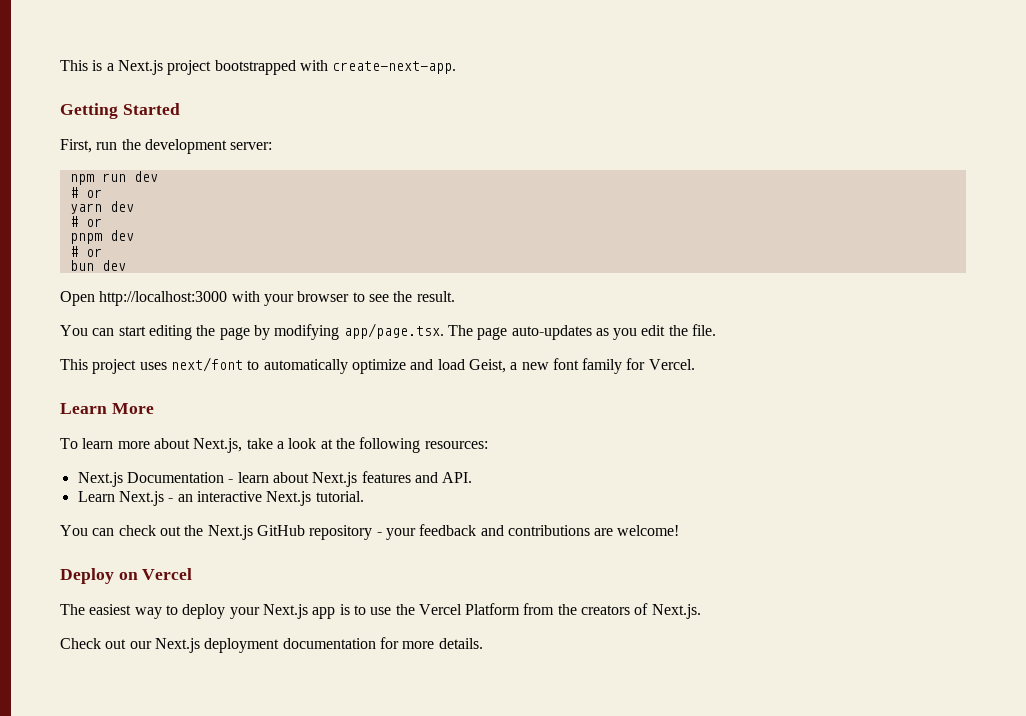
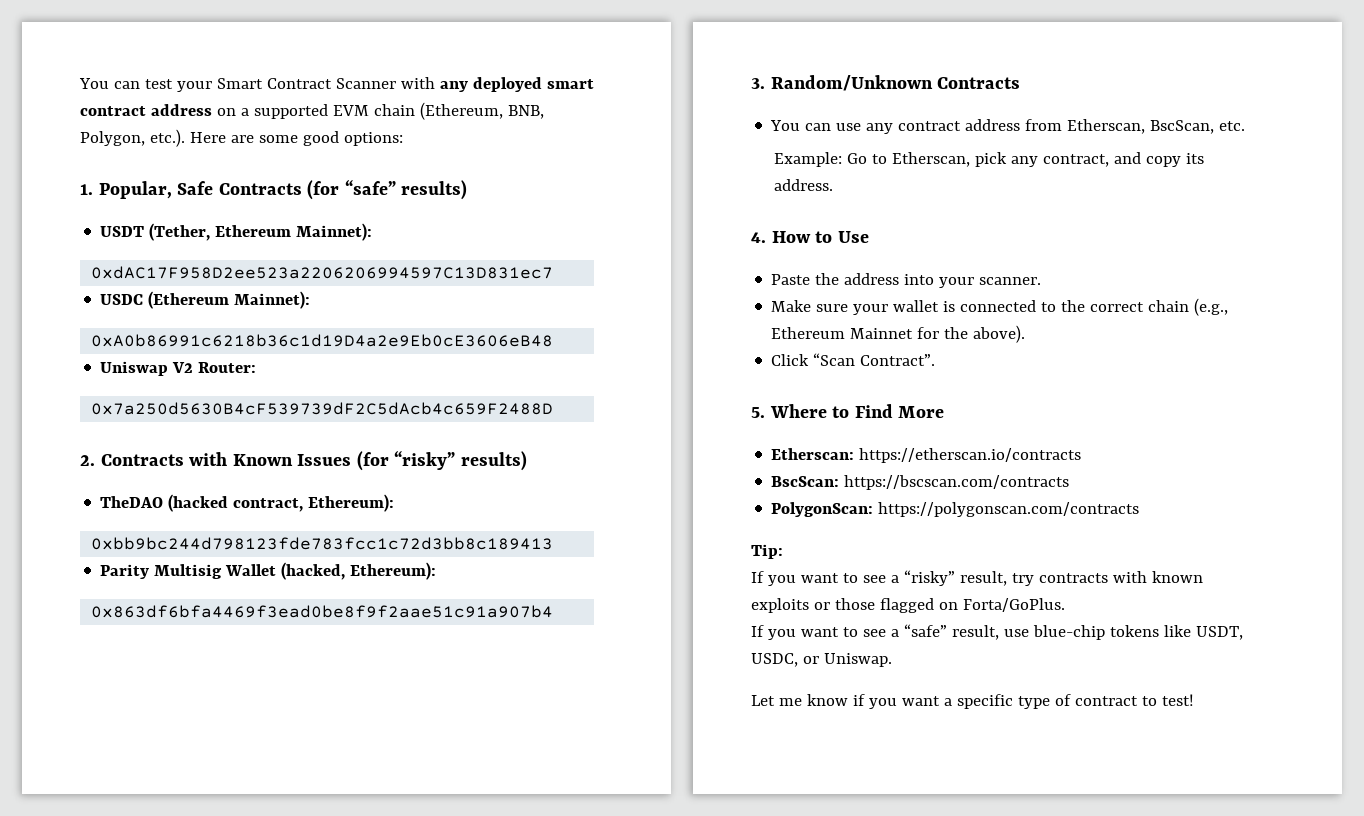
- This is a Next.js project bootstrapped with create-next-app.
- Getting Started
- First, run the development server:
- npm run dev
- # or
- yarn dev
- # or
- pnpm dev
- # or
- bun dev
- Open http://localhost:3000 with your browser to see the result.
- You can start editing the page by modifying app/page.tsx. The page auto-updates as you edit the file.
- This project uses next/font to automatically optimize and load Geist, a new font family for Vercel.
- Learn More
- To learn more about Next.js, take a look at the following resources:
- Next.js Documentation - learn about Next.js features and API.
- Learn Next.js - an interactive Next.js tutorial.
- You can check out the Next.js GitHub repository - your feedback and contributions are welcome!
- Deploy on Vercel
- The easiest way to deploy your Next.js app is to use the Vercel Platform from the creators of Next.js.
- Check out our Next.js deployment documentation for more details.
+ You can test your Smart Contract Scanner with any deployed smart contract address on a supported EVM chain (Ethereum, BNB, Polygon, etc.). Here are some good options:
+ 1. Popular, Safe Contracts (for “safe” results)
+ USDT (Tether, Ethereum Mainnet):
+ 0xdAC17F958D2ee523a2206206994597C13D831ec7
+ USDC (Ethereum Mainnet):
+ 0xA0b86991c6218b36c1d19D4a2e9Eb0cE3606eB48
+ Uniswap V2 Router:
+ 0x7a250d5630B4cF539739dF2C5dAcb4c659F2488D
+ 2. Contracts with Known Issues (for “risky” results)
+ TheDAO (hacked contract, Ethereum):
+ 0xbb9bc244d798123fde783fcc1c72d3bb8c189413
+ Parity Multisig Wallet (hacked, Ethereum):
+ 0x863df6bfa4469f3ead0be8f9f2aae51c91a907b4
+ 3. Random/Unknown Contracts
+ You can use any contract address from Etherscan, BscScan, etc.
+ Example: Go to Etherscan, pick any contract, and copy its address.
+ 4. How to Use
+ Paste the address into your scanner.
+ Make sure your wallet is connected to the correct chain (e.g., Ethereum Mainnet for the above).
+ Click “Scan Contract”.
+ 5. Where to Find More
+ Etherscan: https://etherscan.io/contracts
+ BscScan: https://bscscan.com/contracts
+ PolygonScan: https://polygonscan.com/contracts
+ Tip:
+ If you want to see a “risky” result, try contracts with known exploits or those flagged on Forta/GoPlus.
+ If you want to see a “safe” result, use blue-chip tokens like USDT, USDC, or Uniswap.
+ Let me know if you want a specific type of contract to test!

